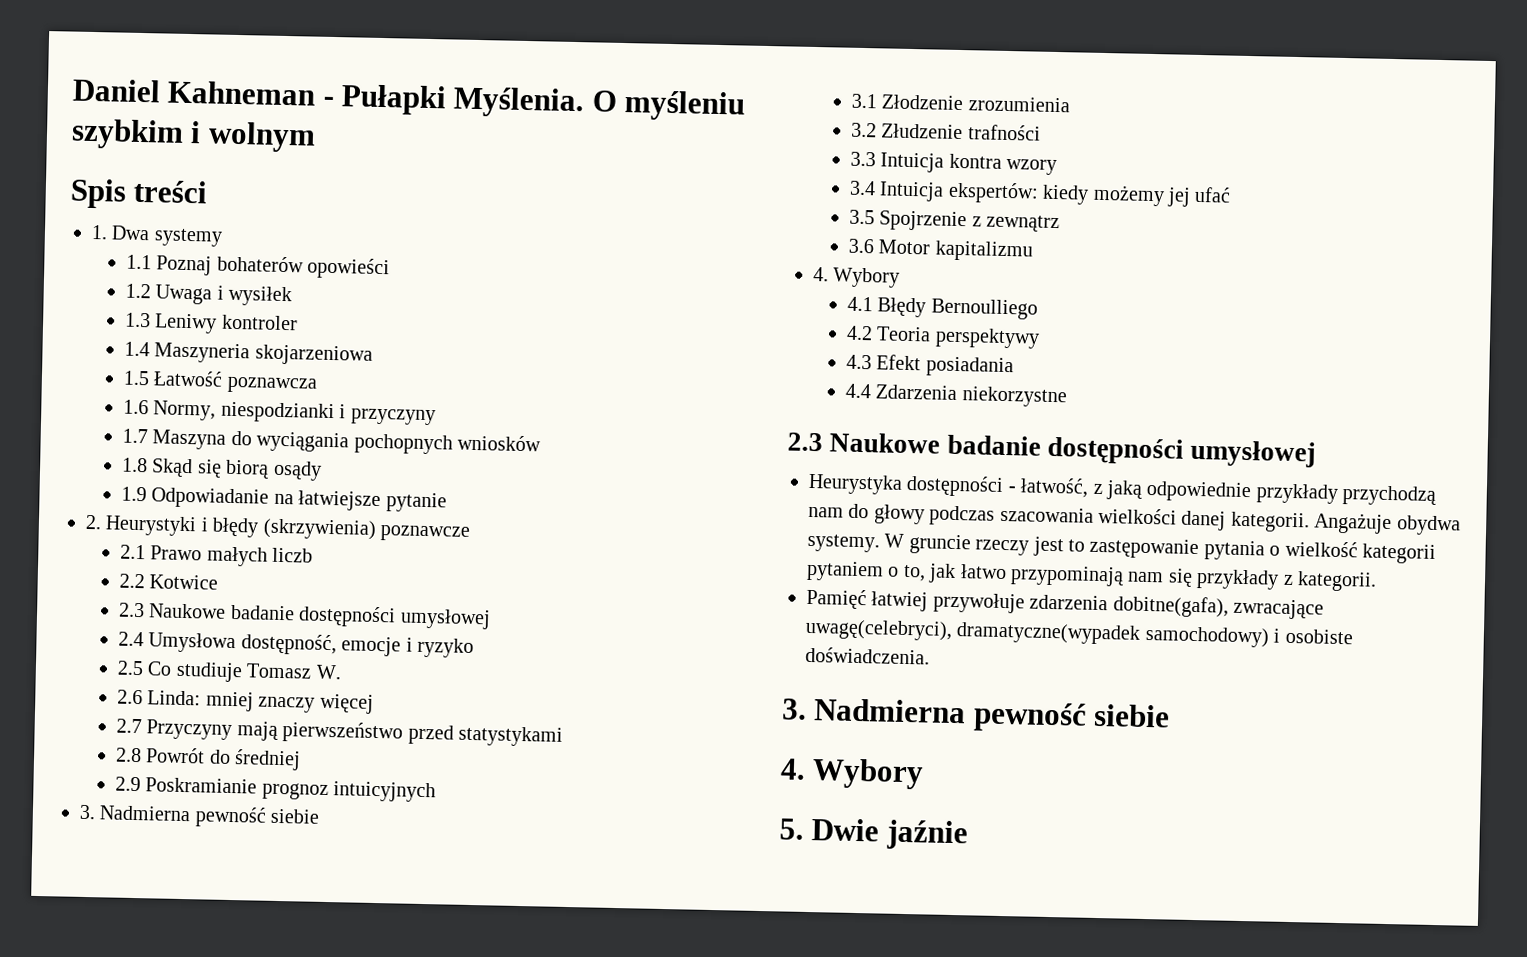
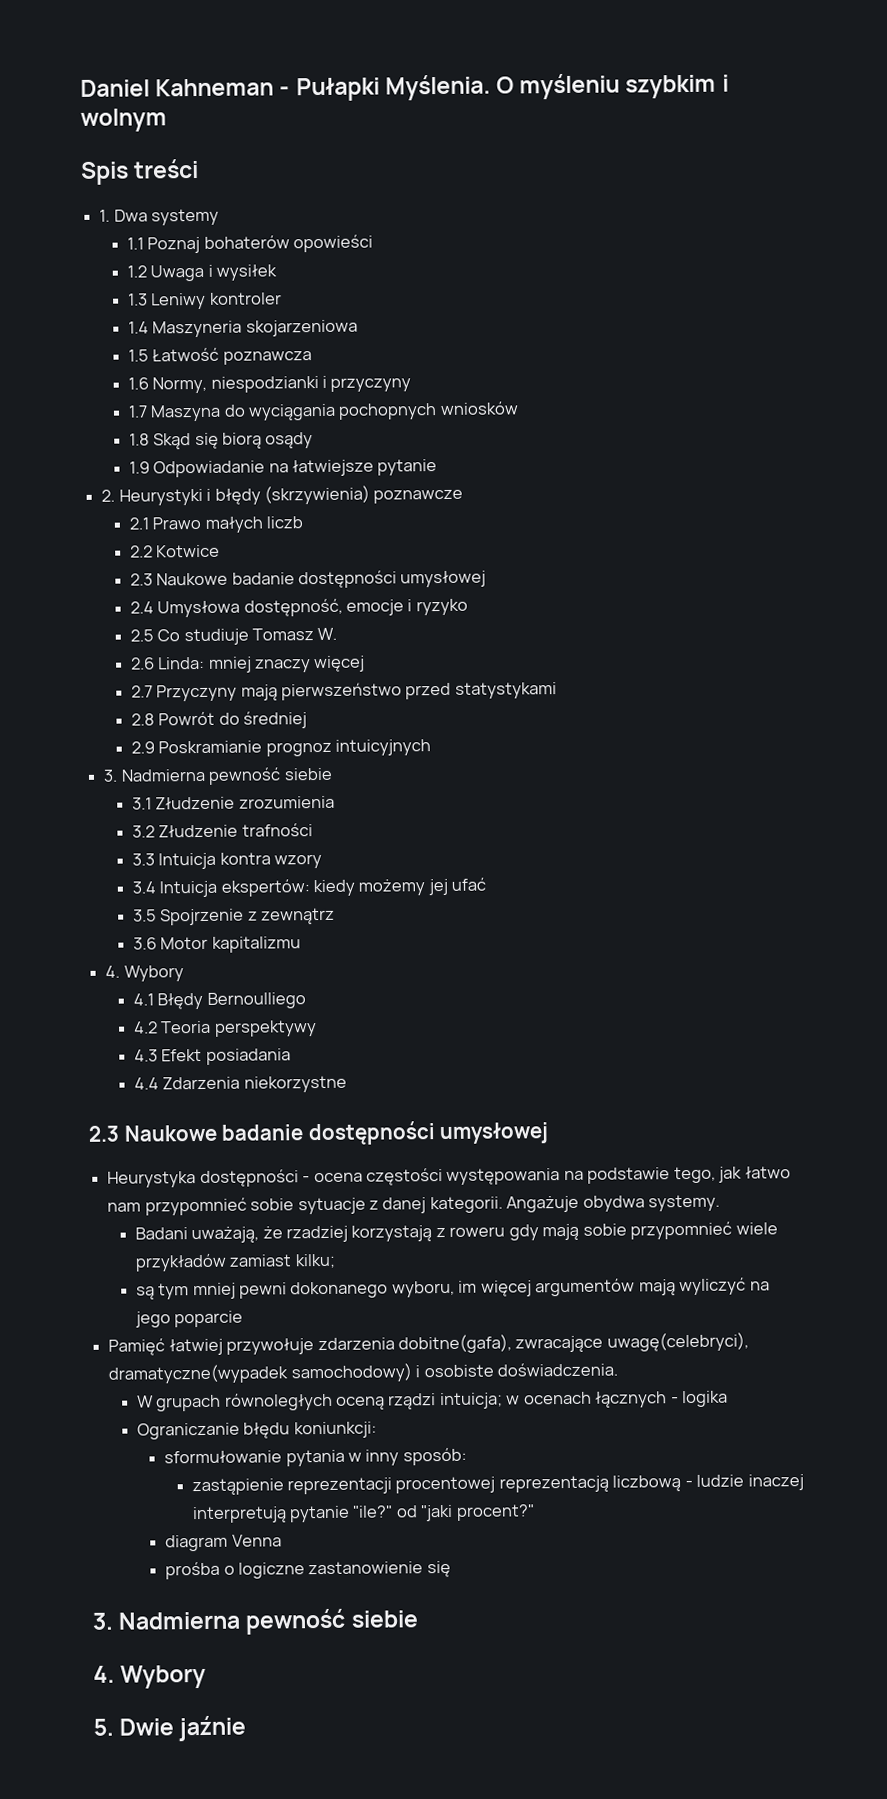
- 3.1 Złodzenie zrozumienia
+ 3.1 Złudzenie zrozumienia
- Heurystyka dostępności - łatwość, z jaką odpowiednie przykłady przychodzą nam do głowy podczas szacowania wielkości danej kategorii.
+ Heurystyka dostępności - ocena częstości występowania na podstawie tego, jak łatwo nam przypomnieć sobie sytuacje z danej kategorii.
- Angażuje obydwa systemy. W gruncie rzeczy jest to zastępowanie pytania o wielkość kategorii pytaniem o to, jak łatwo przypominają nam się przykłady z kategorii.
+ Angażuje obydwa systemy.
+ Badani uważają, że rzadziej korzystają z roweru gdy mają sobie przypomnieć wiele przykładów zamiast kilku;
+ są tym mniej pewni dokonanego wyboru, im więcej argumentów mają wyliczyć na jego poparcie
+ W grupach równoległych oceną rządzi intuicja; w ocenach łącznych - logika
+ Ograniczanie błędu koniunkcji:
+ sformułowanie pytania w inny sposób:
+ zastąpienie reprezentacji procentowej reprezentacją liczbową - ludzie inaczej interpretują pytanie "ile?" od "jaki procent?"
+ diagram Venna
+ prośba o logiczne zastanowienie się

